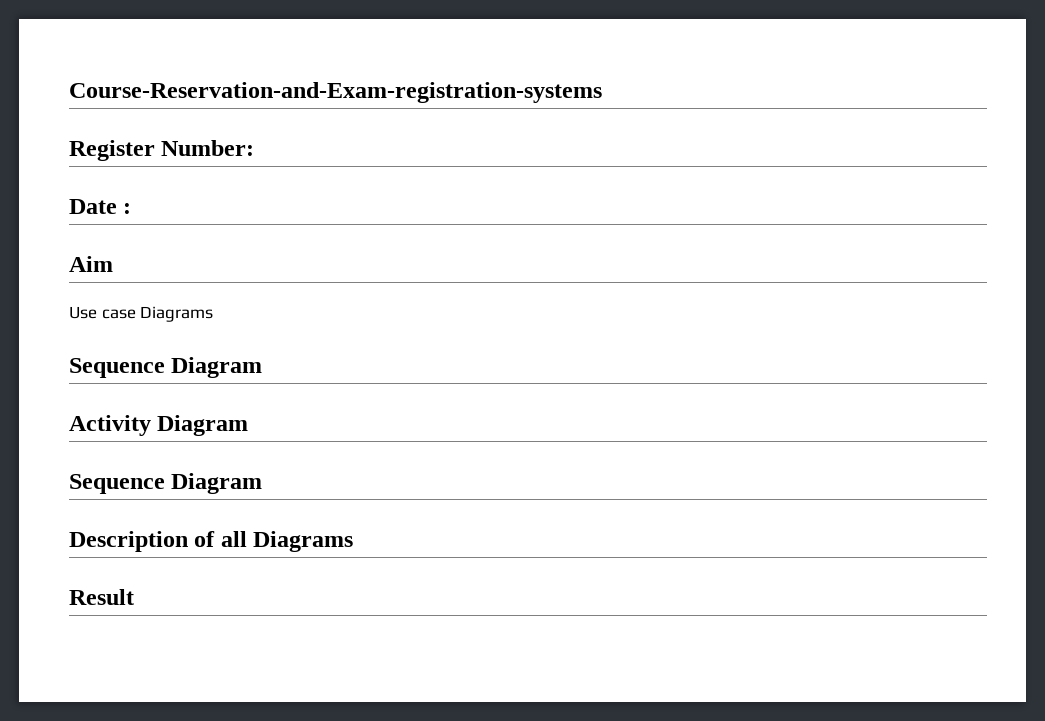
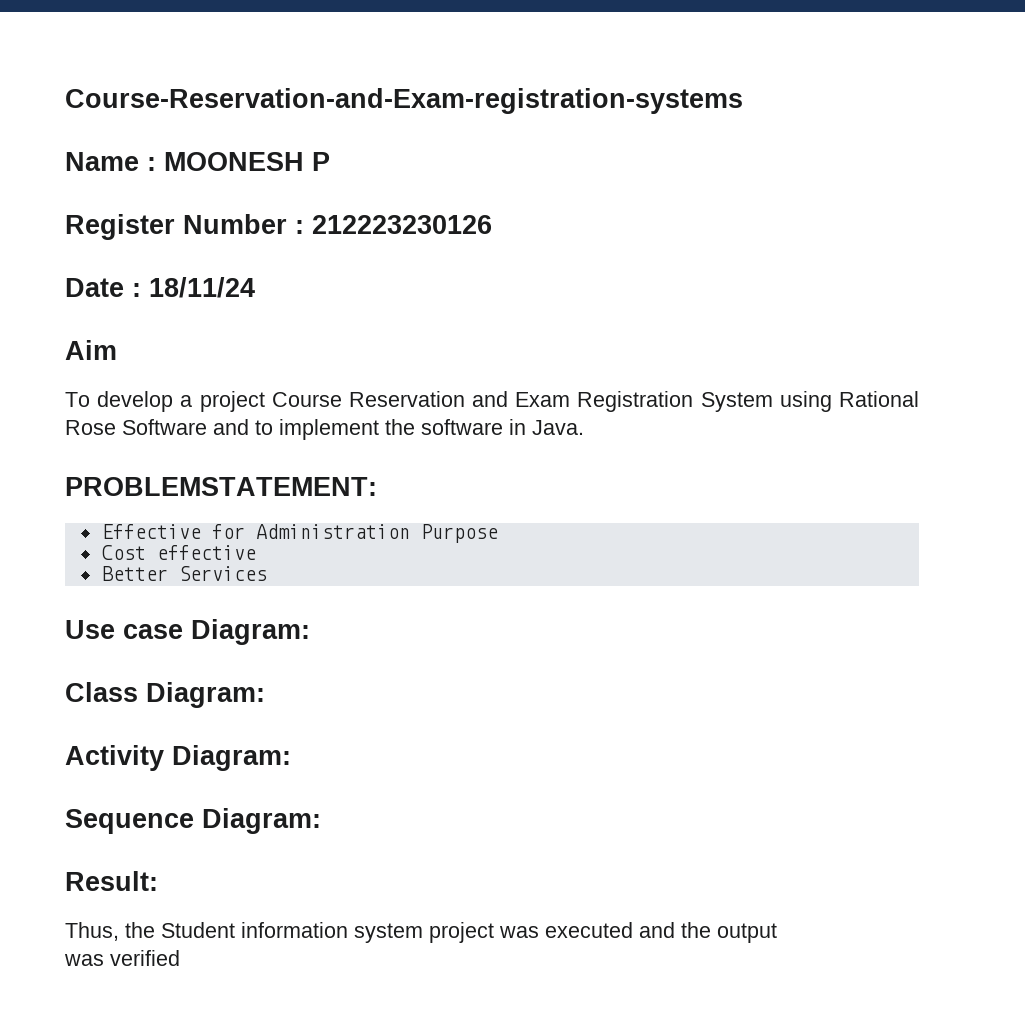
- Register Number:
+ Name : MOONESH P
+ Register Number : 212223230126
- Date :
+ Date : 18/11/24
- Use case Diagrams
- Sequence Diagram
- Activity Diagram
- Sequence Diagram
- Description of all Diagrams
- Result
+ To develop a project Course Reservation and Exam Registration System using Rational Rose Software and to implement the software in Java.
+ PROBLEMSTATEMENT:
+ Effective for Administration Purpose
+ Cost effective
+ Better Services
+ Use case Diagram:
+ Class Diagram:
+ Activity Diagram:
+ Sequence Diagram:
+ Result:
+ Thus, the Student information system project was executed and the output
+ was verified

